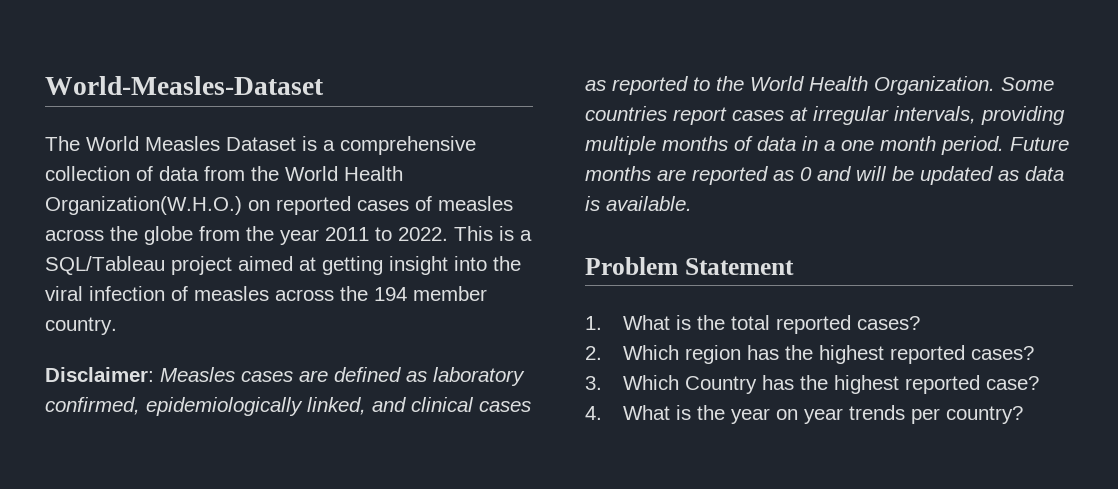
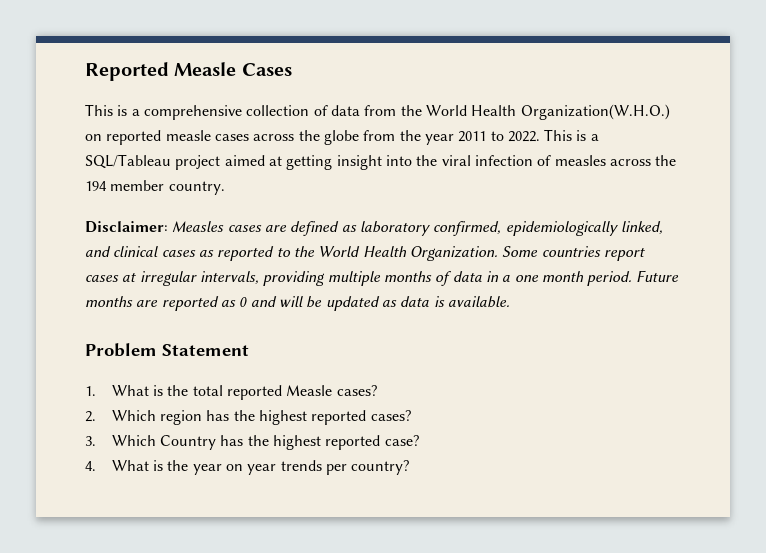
- World-Measles-Dataset
- The World Measles Dataset is a comprehensive collection of data from the World Health Organization(W.H.O.) on reported cases of measles across the globe from the year 2011 to 2022.
+ Reported Measle Cases
+ This is a comprehensive collection of data from the World Health Organization(W.H.O.) on reported measle cases across the globe from the year 2011 to 2022.
- 1. What is the total reported cases?
+ 1. What is the total reported Measle cases?

